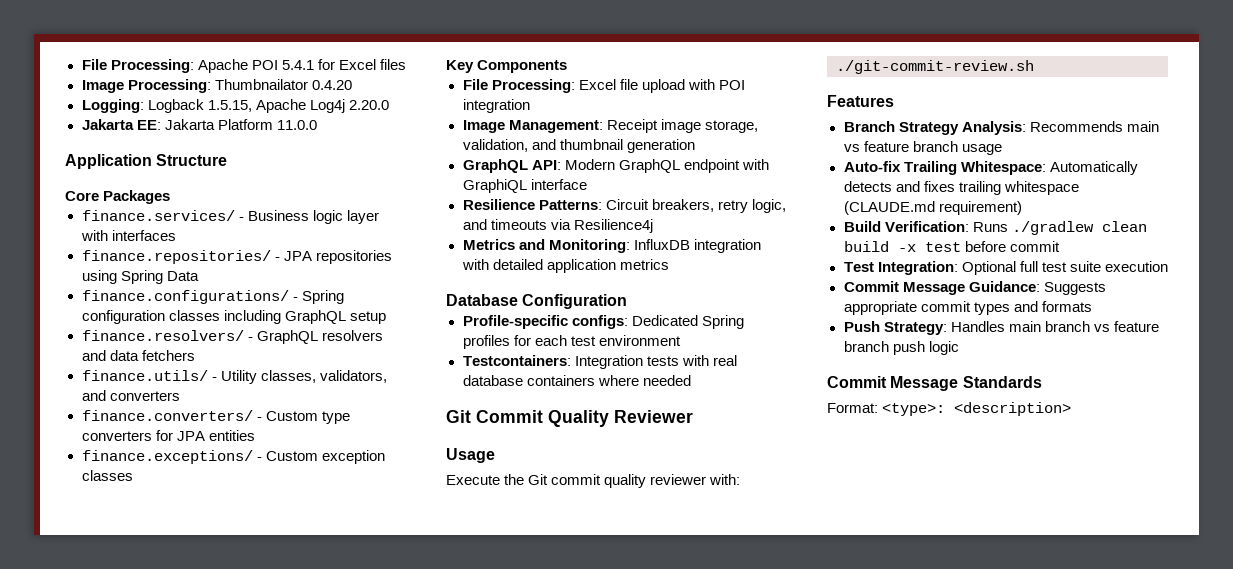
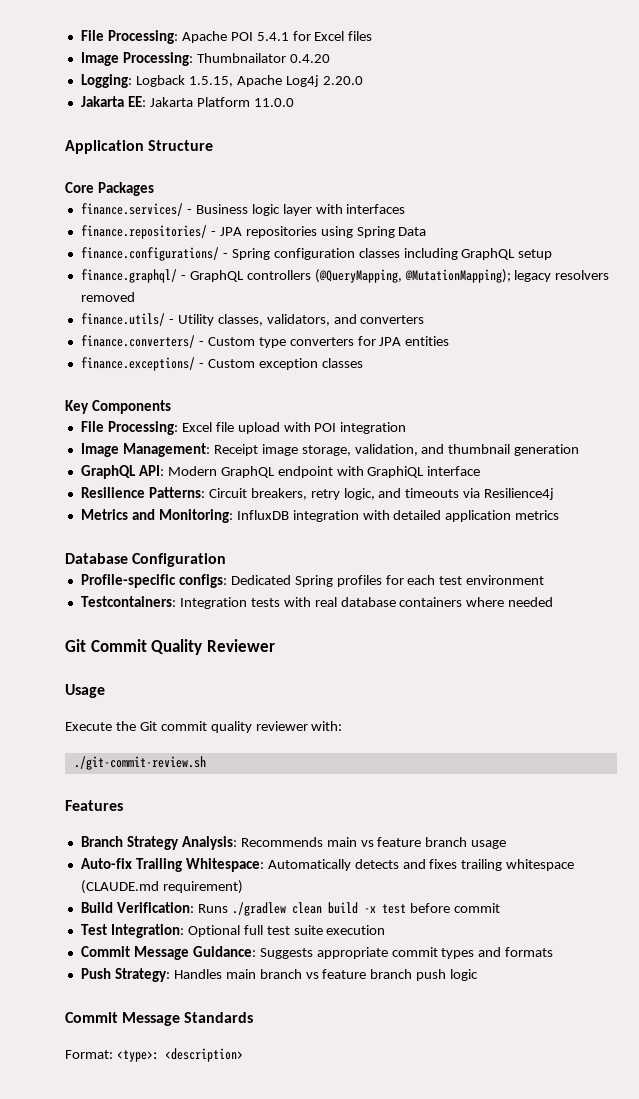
- finance.resolvers/ - GraphQL resolvers and data fetchers
+ finance.graphql/ - GraphQL controllers (@QueryMapping, @MutationMapping); legacy resolvers removed

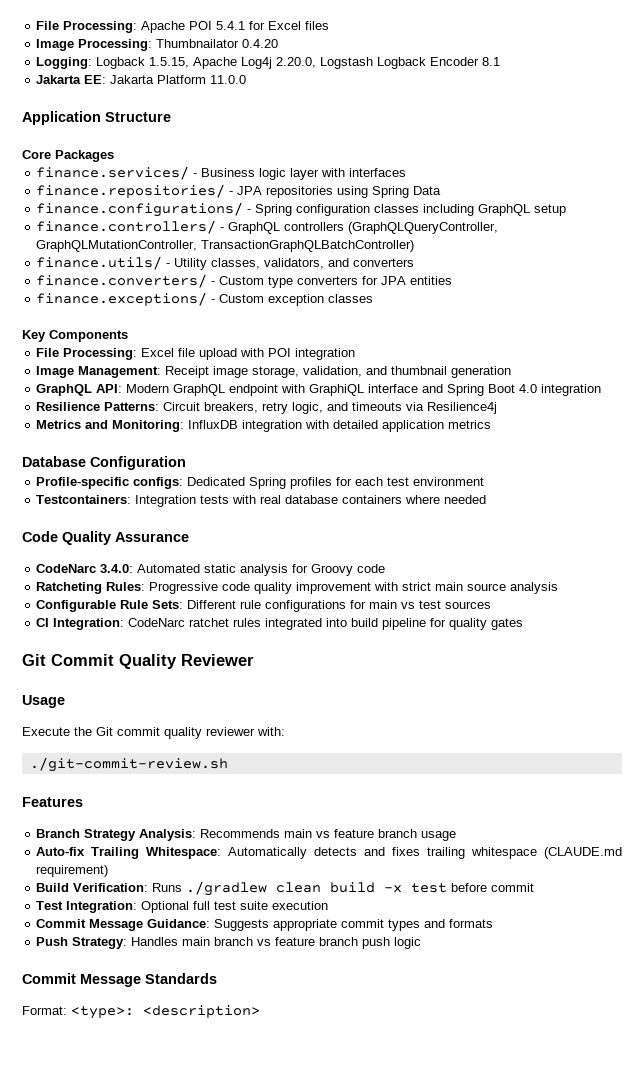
- Logging: Logback 1.5.15, Apache Log4j 2.20.0
+ Logging: Logback 1.5.15, Apache Log4j 2.20.0, Logstash Logback Encoder 8.1
- finance.graphql/ - GraphQL controllers (@QueryMapping, @MutationMapping); legacy resolvers removed
+ finance.controllers/ - GraphQL controllers (GraphQLQueryController, GraphQLMutationController, TransactionGraphQLBatchController)
- GraphQL API: Modern GraphQL endpoint with GraphiQL interface
+ GraphQL API: Modern GraphQL endpoint with GraphiQL interface and Spring Boot 4.0 integration
+ Code Quality Assurance
+ CodeNarc 3.4.0: Automated static analysis for Groovy code
+ Ratcheting Rules: Progressive code quality improvement with strict main source analysis
+ Configurable Rule Sets: Different rule configurations for main vs test sources
+ CI Integration: CodeNarc ratchet rules integrated into build pipeline for quality gates

